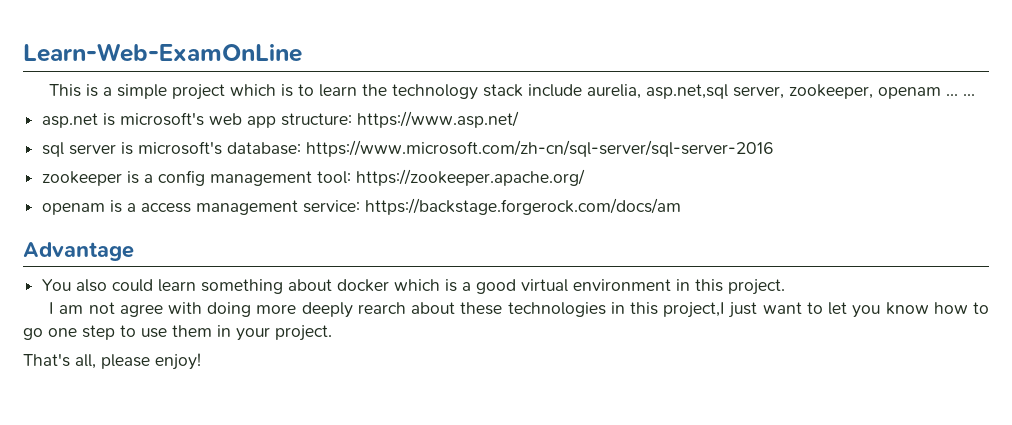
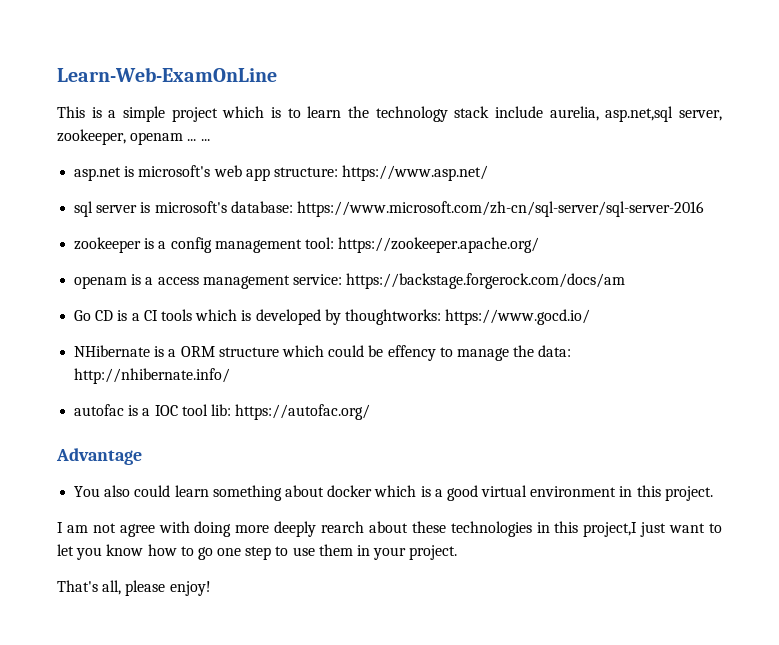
+ Go CD is a CI tools which is developed by thoughtworks: https://www.gocd.io/
+ NHibernate is a ORM structure which could be effency to manage the data: http://nhibernate.info/
+ autofac is a IOC tool lib: https://autofac.org/

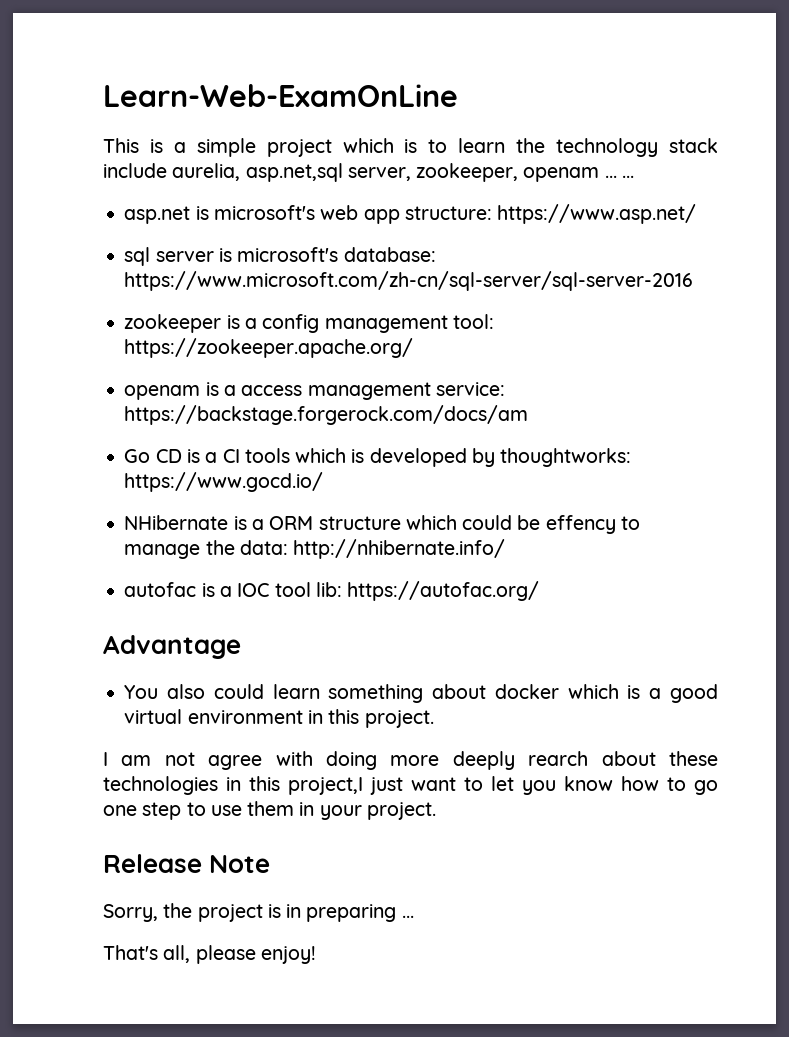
+ Release Note
+ Sorry, the project is in preparing ...

